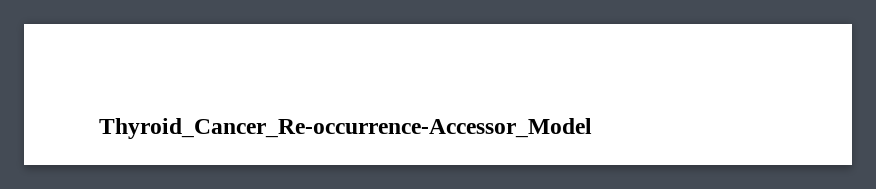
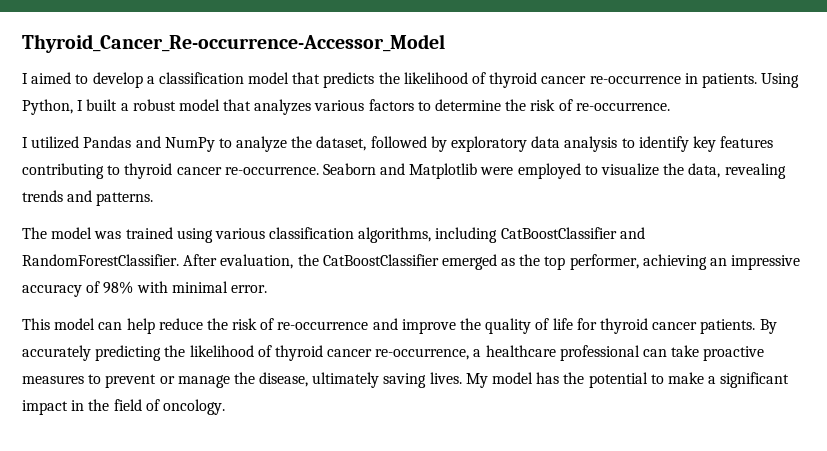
+ I aimed to develop a classification model that predicts the likelihood of thyroid cancer re-occurrence in patients. Using Python, I built a robust model that analyzes various factors to determine the risk of re-occurrence.
+ I utilized Pandas and NumPy to analyze the dataset, followed by exploratory data analysis to identify key features contributing to thyroid cancer re-occurrence. Seaborn and Matplotlib were employed to visualize the data, revealing trends and patterns.
+ The model was trained using various classification algorithms, including CatBoostClassifier and RandomForestClassifier. After evaluation, the CatBoostClassifier emerged as the top performer, achieving an impressive accuracy of 98% with minimal error.
+ This model can help reduce the risk of re-occurrence and improve the quality of life for thyroid cancer patients. By accurately predicting the likelihood of thyroid cancer re-occurrence, a healthcare professional can take proactive measures to prevent or manage the disease, ultimately saving lives. My model has the potential to make a significant impact in the field of oncology.

